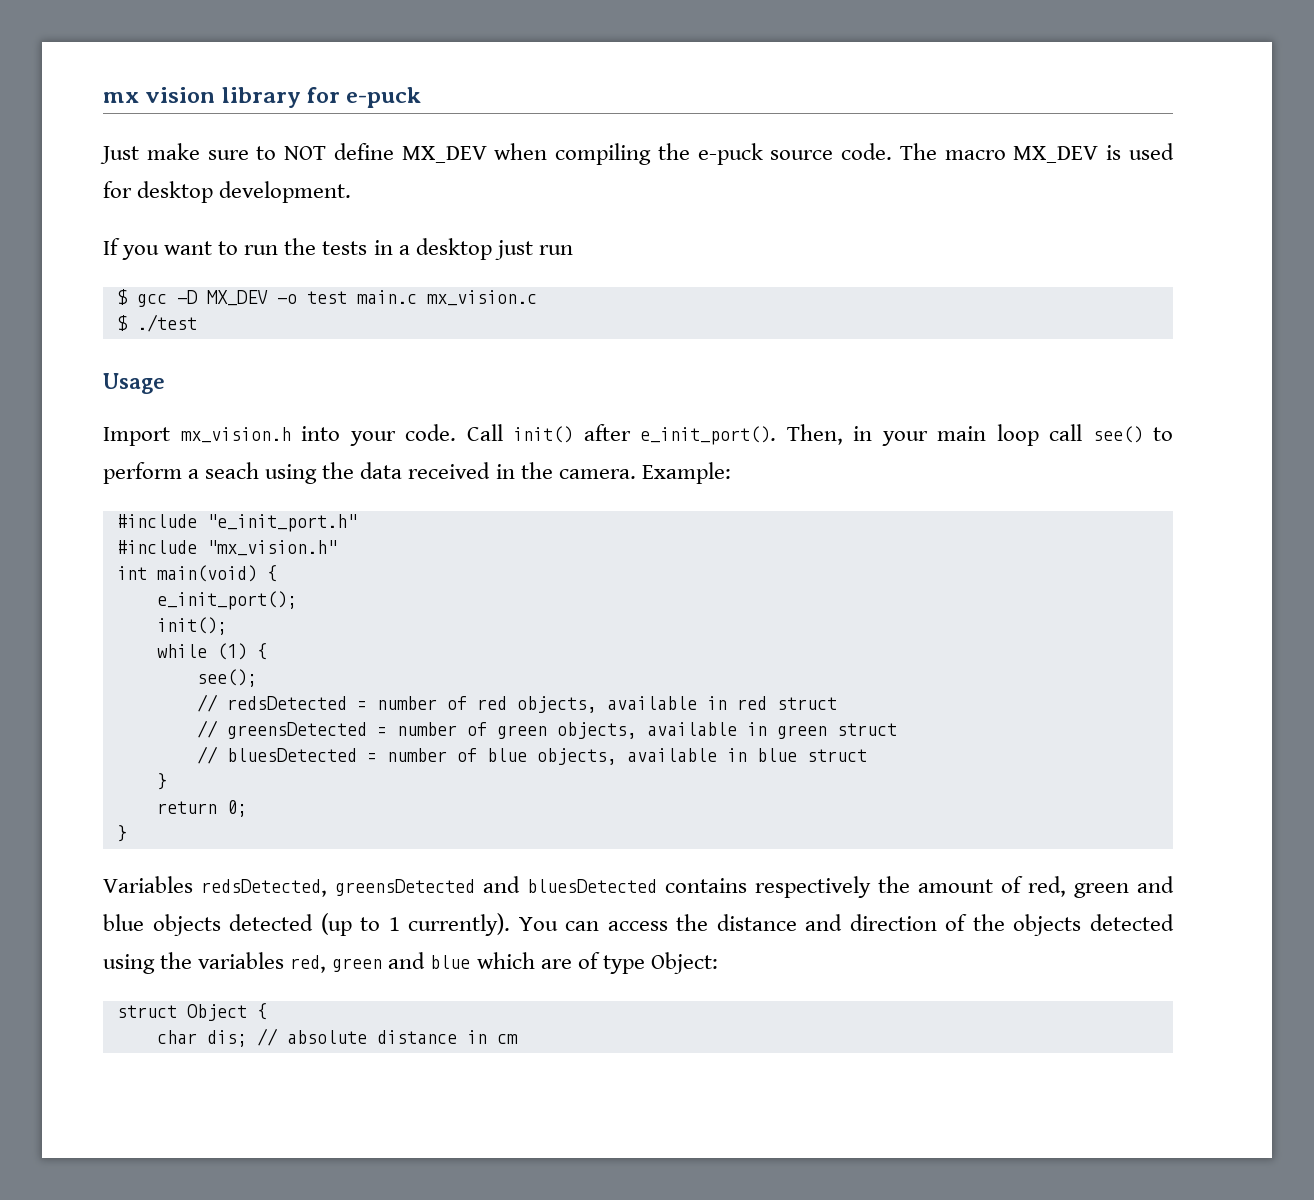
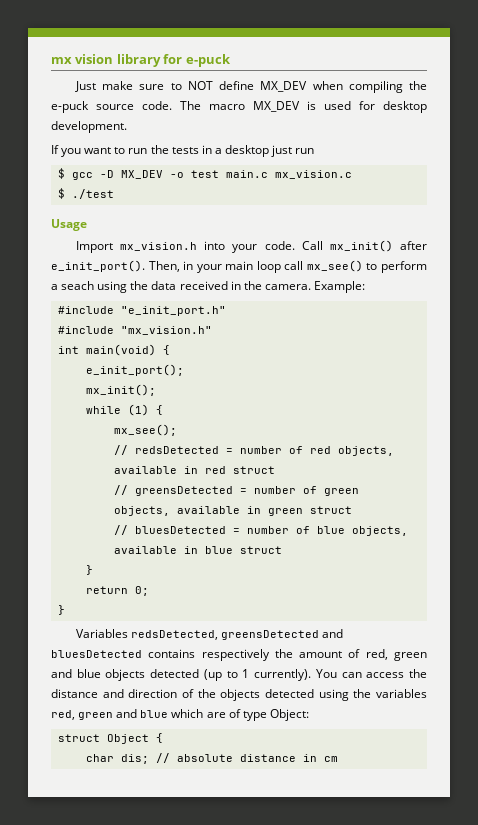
- Call init() after e_init_port().
+ Call mx_init() after e_init_port().
- Then, in your main loop call see() to perform a seach using the data received in the camera.
+ Then, in your main loop call mx_see() to perform a seach using the data received in the camera.
- init();
+ mx_init();
- see();
+ mx_see();

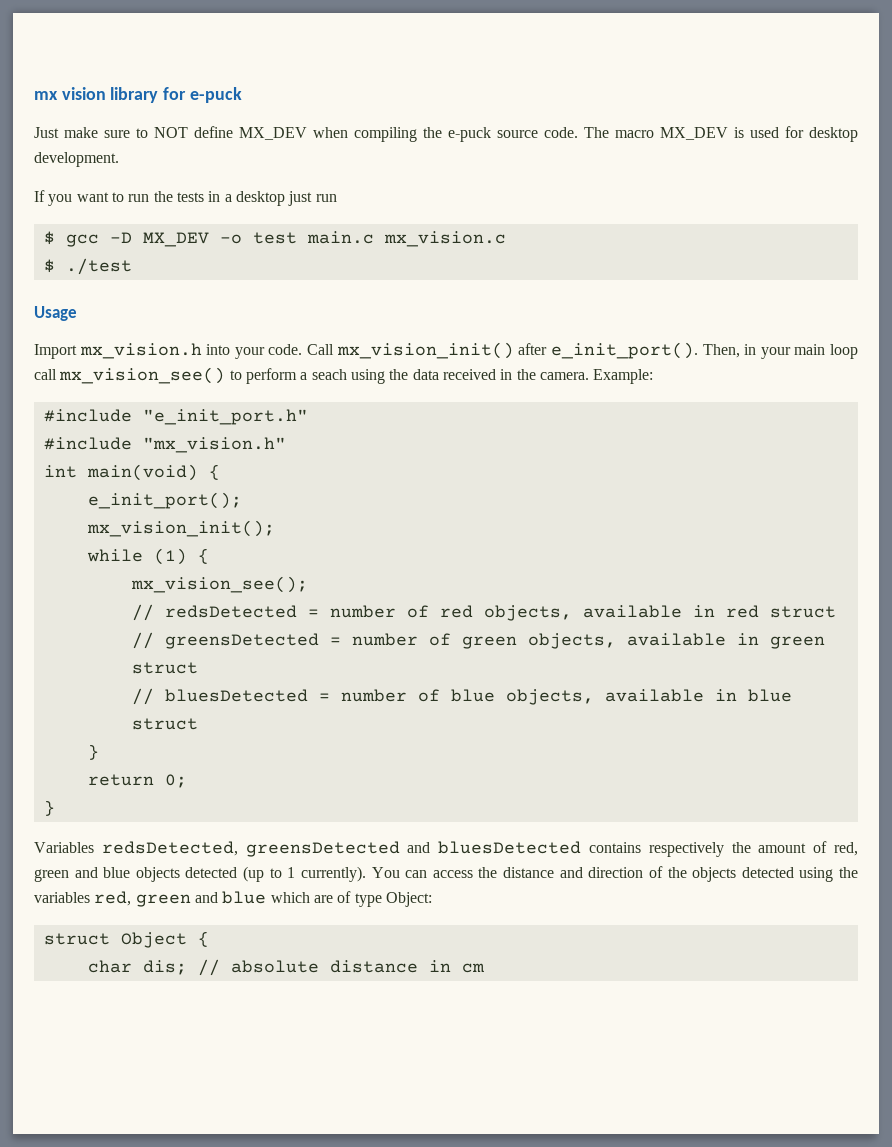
- Call mx_init() after e_init_port().
+ Call mx_vision_init() after e_init_port().
- Then, in your main loop call mx_see() to perform a seach using the data received in the camera.
+ Then, in your main loop call mx_vision_see() to perform a seach using the data received in the camera.
- mx_init();
+ mx_vision_init();
- mx_see();
+ mx_vision_see();

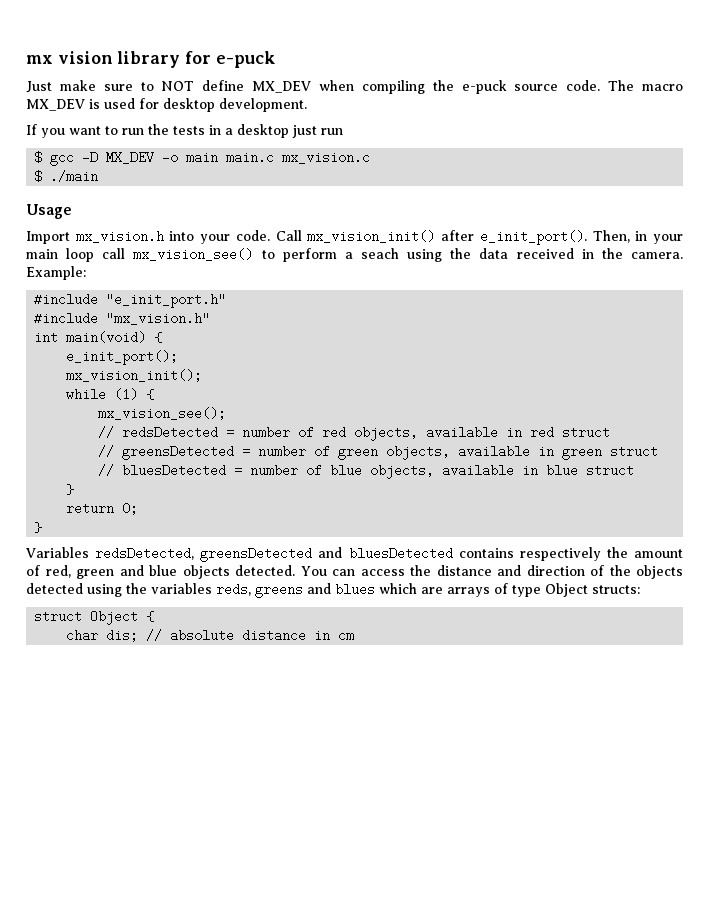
- $ gcc -D MX_DEV -o test main.c mx_vision.c
+ $ gcc -D MX_DEV -o main main.c mx_vision.c
- $ ./test
+ $ ./main
- Variables redsDetected, greensDetected and bluesDetected contains respectively the amount of red, green and blue objects detected (up to 1 currently).
+ Variables redsDetected, greensDetected and bluesDetected contains respectively the amount of red, green and blue objects detected.
- You can access the distance and direction of the objects detected using the variables red, green and blue which are of type Object:
+ You can access the distance and direction of the objects detected using the variables reds, greens and blues which are arrays of type Object structs:

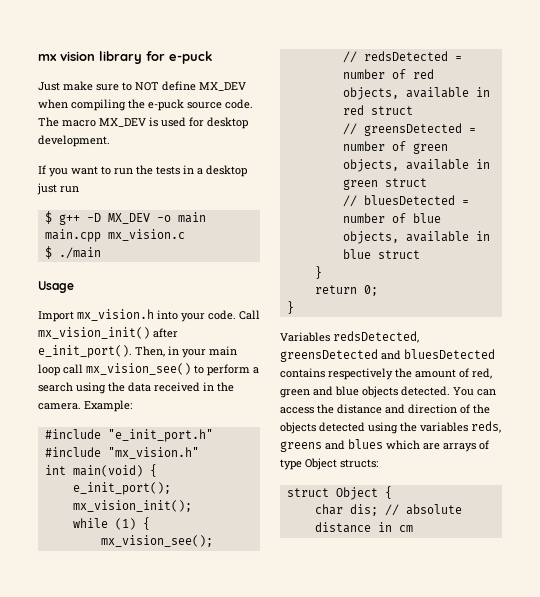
- $ gcc -D MX_DEV -o main main.c mx_vision.c
+ $ g++ -D MX_DEV -o main main.cpp mx_vision.c
- Then, in your main loop call mx_vision_see() to perform a seach using the data received in the camera.
+ Then, in your main loop call mx_vision_see() to perform a search using the data received in the camera.

